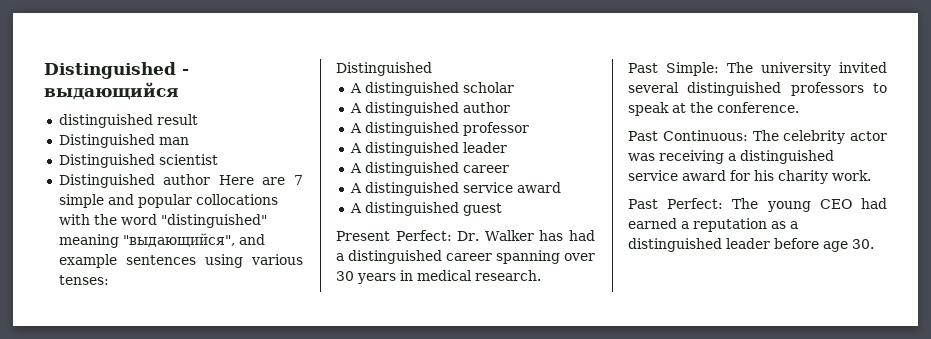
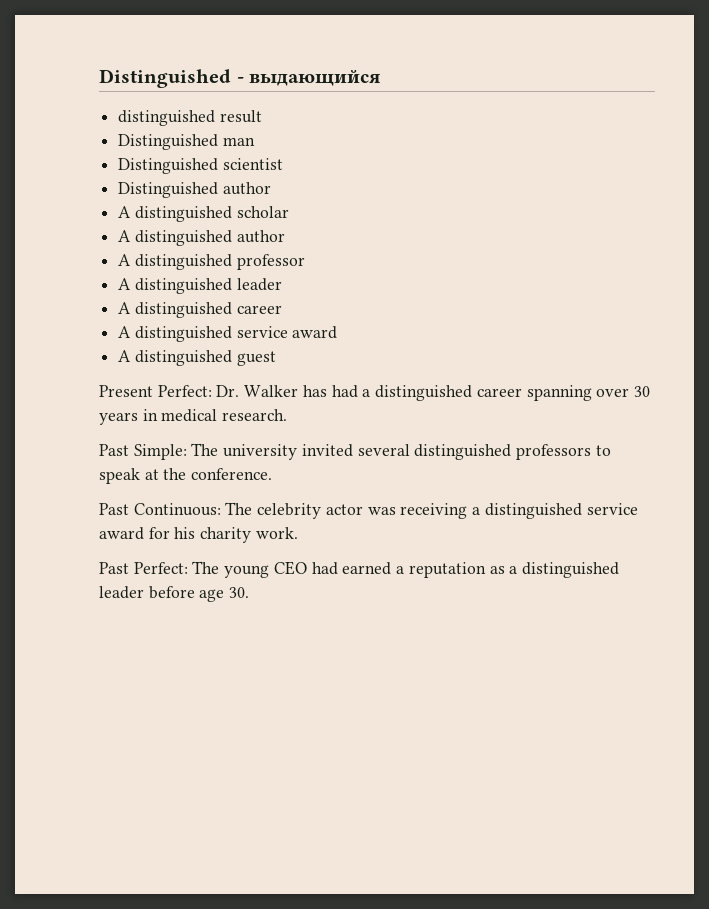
- Distinguished author Here are 7 simple and popular collocations with the word "distinguished" meaning "выдающийся", and example sentences using various tenses:
- Distinguished
+ Distinguished author

